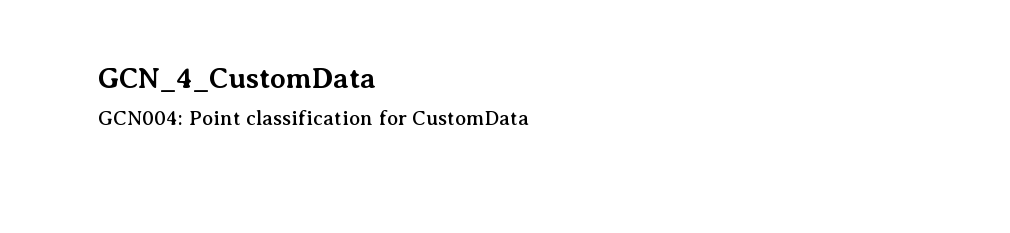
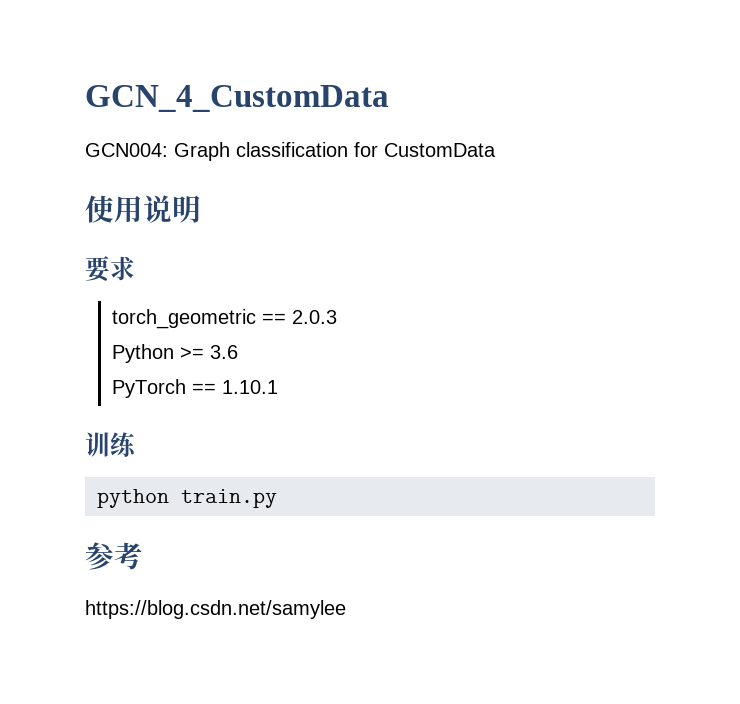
- GCN004: Point classification for CustomData
+ GCN004: Graph classification for CustomData
+ 使用说明
+ 要求
+ torch_geometric == 2.0.3
+ Python >= 3.6
+ PyTorch == 1.10.1
+ 训练
+ python train.py
+ 参考
+ https://blog.csdn.net/samylee

